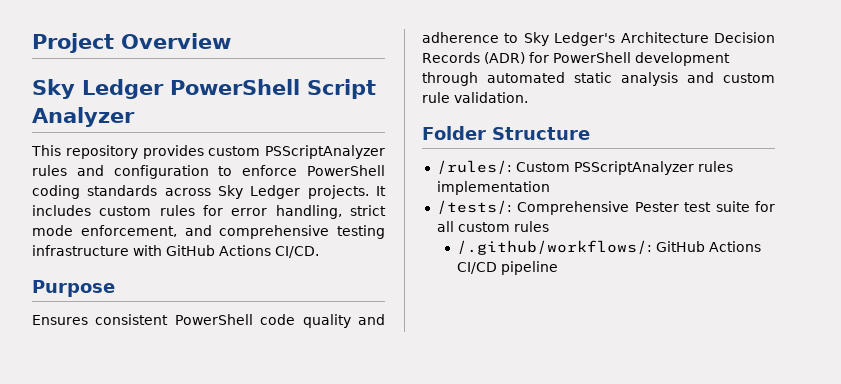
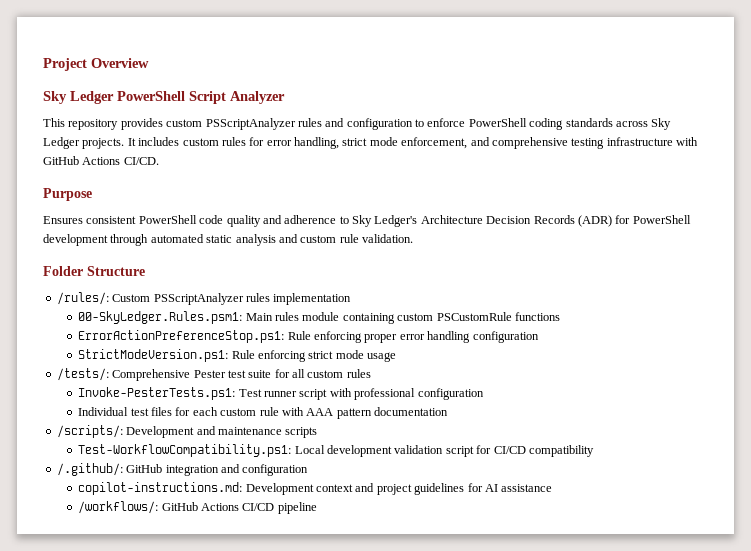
+ 00-SkyLedger.Rules.psm1: Main rules module containing custom PSCustomRule functions
+ ErrorActionPreferenceStop.ps1: Rule enforcing proper error handling configuration
+ StrictModeVersion.ps1: Rule enforcing strict mode usage
- /.github/workflows/: GitHub Actions CI/CD pipeline
+ Invoke-PesterTests.ps1: Test runner script with professional configuration
+ Individual test files for each custom rule with AAA pattern documentation
+ /scripts/: Development and maintenance scripts
+ Test-WorkflowCompatibility.ps1: Local development validation script for CI/CD compatibility
+ /.github/: GitHub integration and configuration
+ copilot-instructions.md: Development context and project guidelines for AI assistance
+ /workflows/: GitHub Actions CI/CD pipeline

